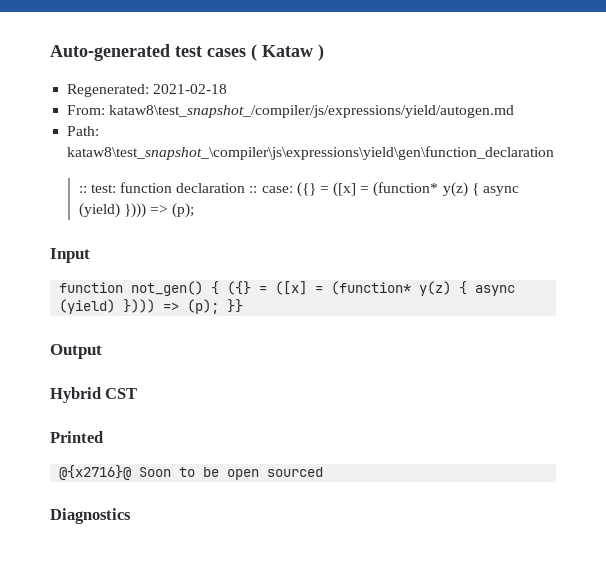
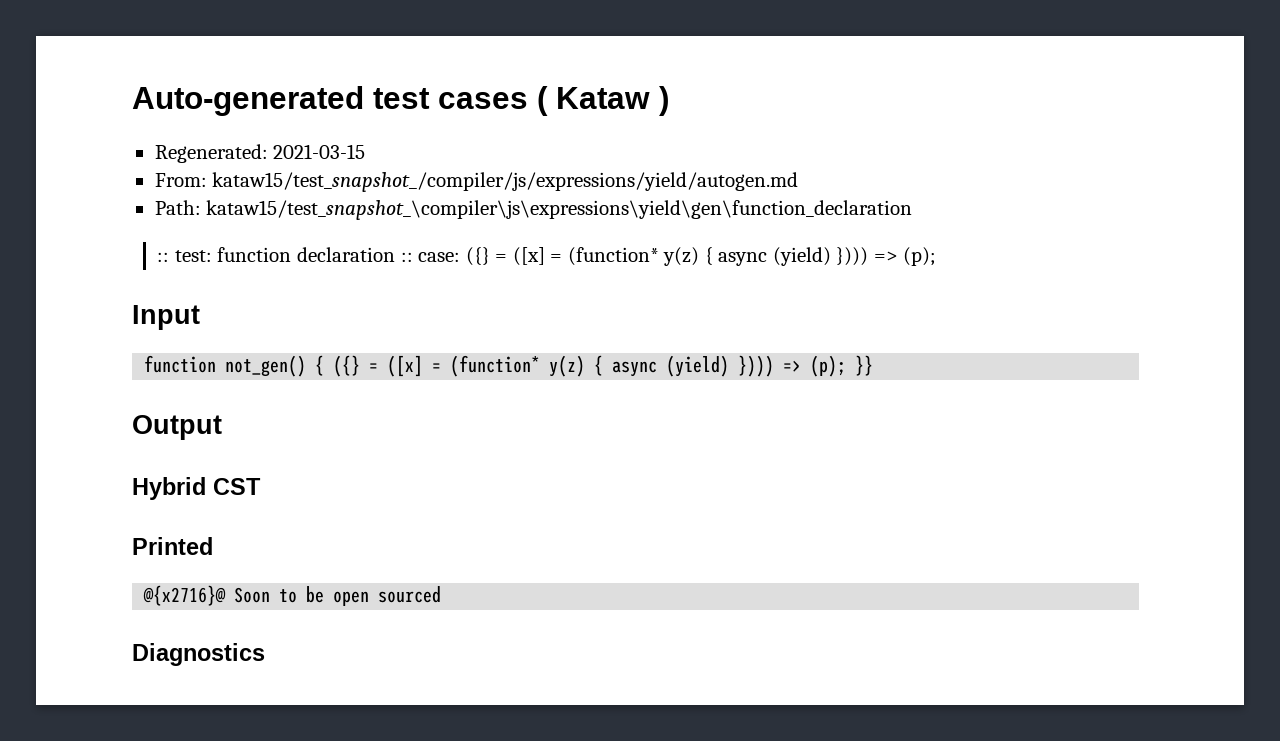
- Regenerated: 2021-02-18
+ Regenerated: 2021-03-15
- From: kataw8\test_snapshot_/compiler/js/expressions/yield/autogen.md
+ From: kataw15/test_snapshot_/compiler/js/expressions/yield/autogen.md
- Path: kataw8\test_snapshot_\compiler\js\expressions\yield\gen\function_declaration
+ Path: kataw15/test_snapshot_\compiler\js\expressions\yield\gen\function_declaration

